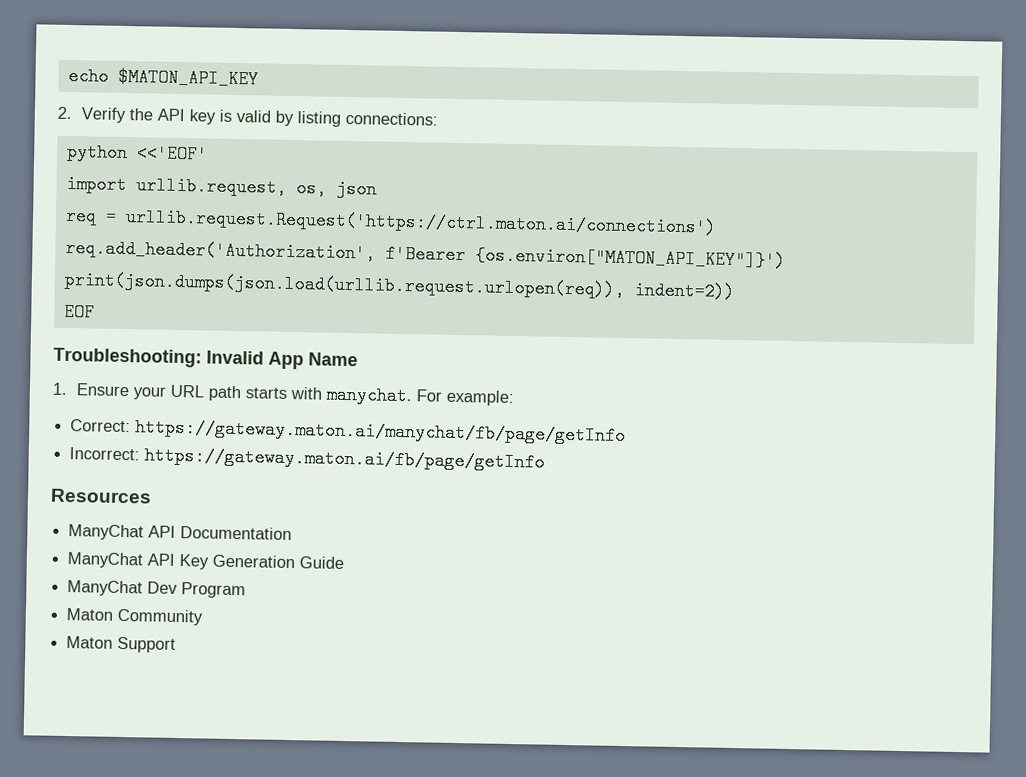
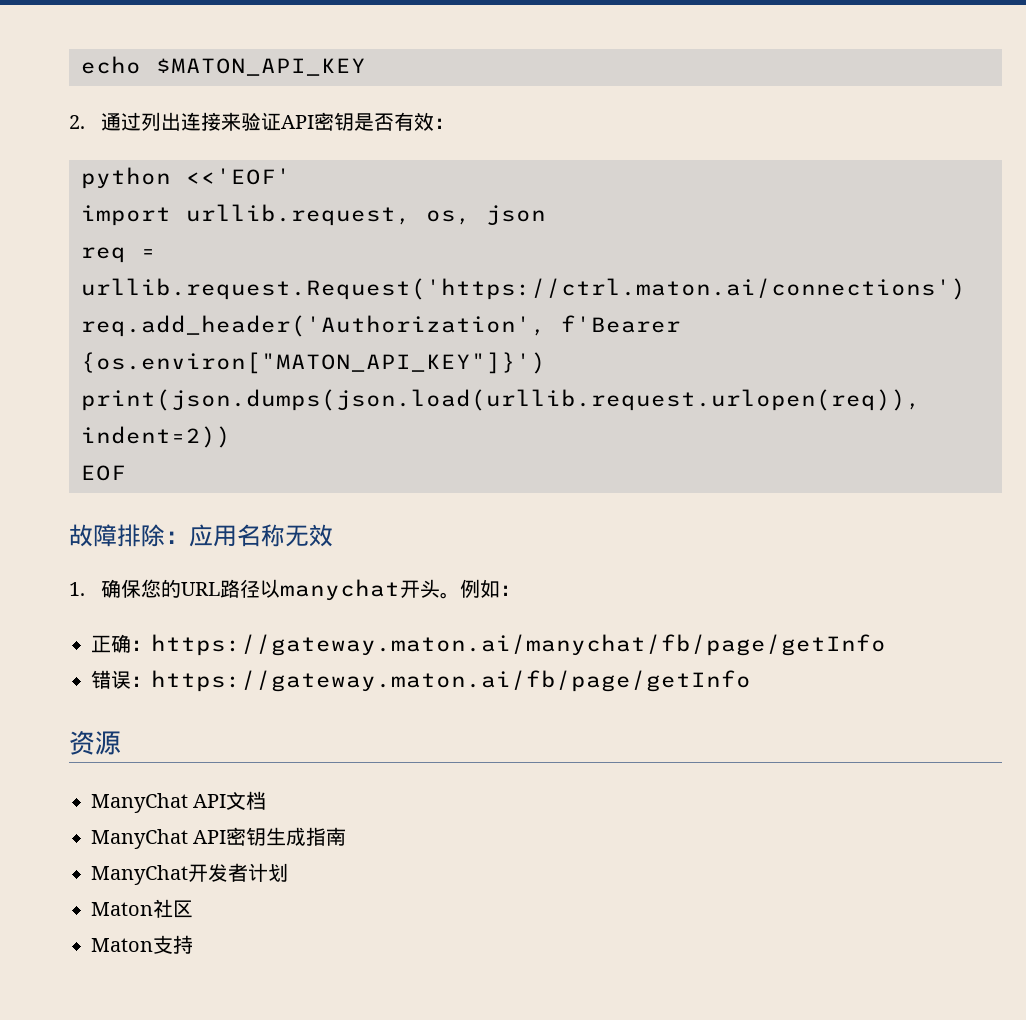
- 2. Verify the API key is valid by listing connections:
+ 2.通过列出连接来验证API密钥是否有效：
- Troubleshooting: Invalid App Name
- 1. Ensure your URL path starts with manychat. For example:
- Correct: https://gateway.maton.ai/manychat/fb/page/getInfo
+ 故障排除：应用名称无效
+ 1.确保您的URL路径以manychat开头。例如：
+ 正确：https://gateway.maton.ai/manychat/fb/page/getInfo
- Incorrect: https://gateway.maton.ai/fb/page/getInfo
+ 错误：https://gateway.maton.ai/fb/page/getInfo
- Resources
- ManyChat API Documentation
- ManyChat API Key Generation Guide
- ManyChat Dev Program
- Maton Community
- Maton Support
+ 资源
+ ManyChat API文档
+ ManyChat API密钥生成指南
+ ManyChat开发者计划
+ Maton社区
+ Maton支持

